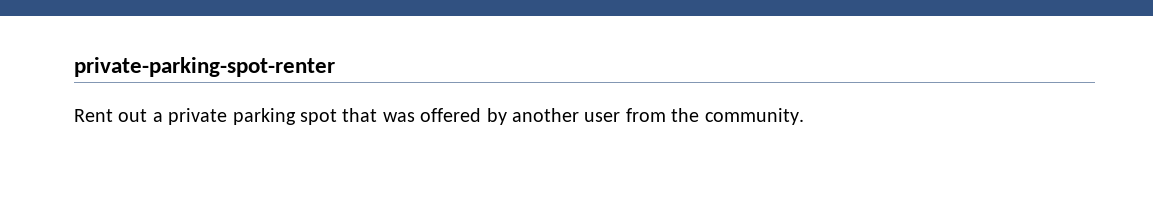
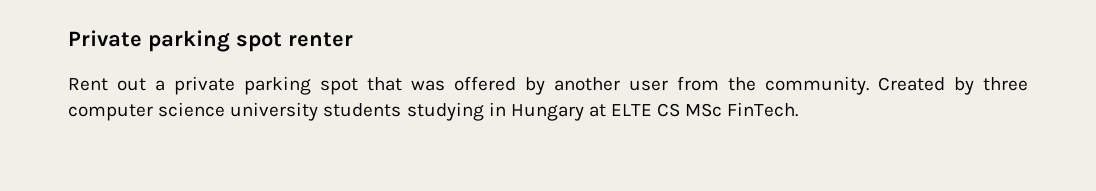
- private-parking-spot-renter
+ Private parking spot renter
+ Created by three computer science university students studying in Hungary at ELTE CS MSc FinTech.

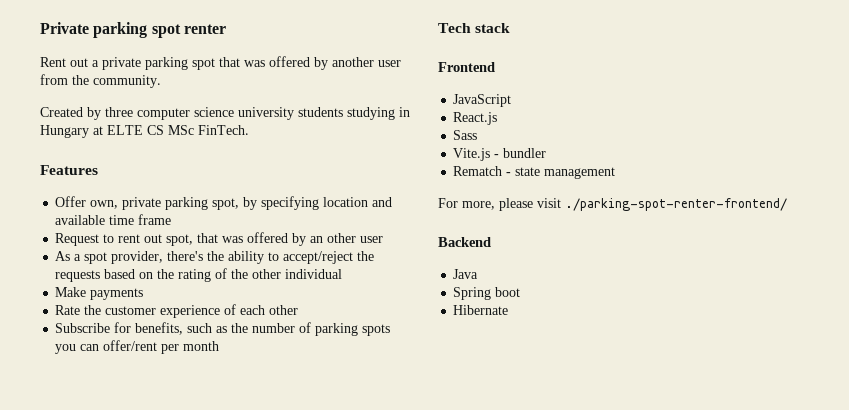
- Rent out a private parking spot that was offered by another user from the community. Created by three computer science university students studying in Hungary at ELTE CS MSc FinTech.
+ Rent out a private parking spot that was offered by another user from the community.
+ Created by three computer science university students studying in Hungary at ELTE CS MSc FinTech.
+ Features
+ Offer own, private parking spot, by specifying location and available time frame
+ Request to rent out spot, that was offered by an other user
+ As a spot provider, there's the ability to accept/reject the requests based on the rating of the other individual
+ Make payments
+ Rate the customer experience of each other
+ Subscribe for benefits, such as the number of parking spots you can offer/rent per month
+ Tech stack
+ Frontend
+ JavaScript
+ React.js
+ Sass
+ Vite.js - bundler
+ Rematch - state management
+ For more, please visit ./parking-spot-renter-frontend/
+ Backend
+ Java
+ Spring boot
+ Hibernate

